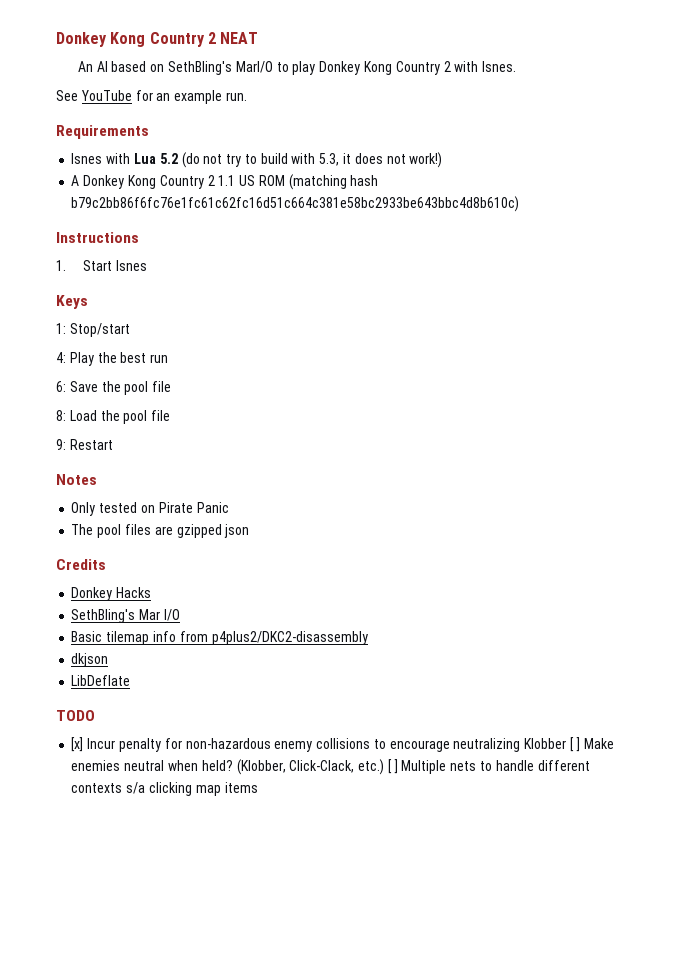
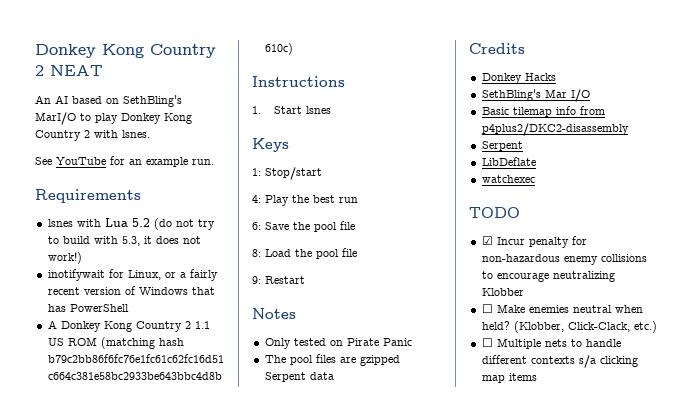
+ inotifywait for Linux, or a fairly recent version of Windows that has PowerShell
- The pool files are gzipped json
+ The pool files are gzipped Serpent data
  Basic tilemap info from p4plus2/DKC2-disassembly
- dkjson
+ Serpent
+ watchexec
- [x] Incur penalty for non-hazardous enemy collisions to encourage neutralizing Klobber [ ] Make enemies neutral when held?
+ ☑ Incur penalty for non-hazardous enemy collisions to encourage neutralizing Klobber
+ ☐ Make enemies neutral when held?
- (Klobber, Click-Clack, etc.) [ ] Multiple nets to handle different contexts s/a clicking map items
+ (Klobber, Click-Clack, etc.)
+ ☐ Multiple nets to handle different contexts s/a clicking map items

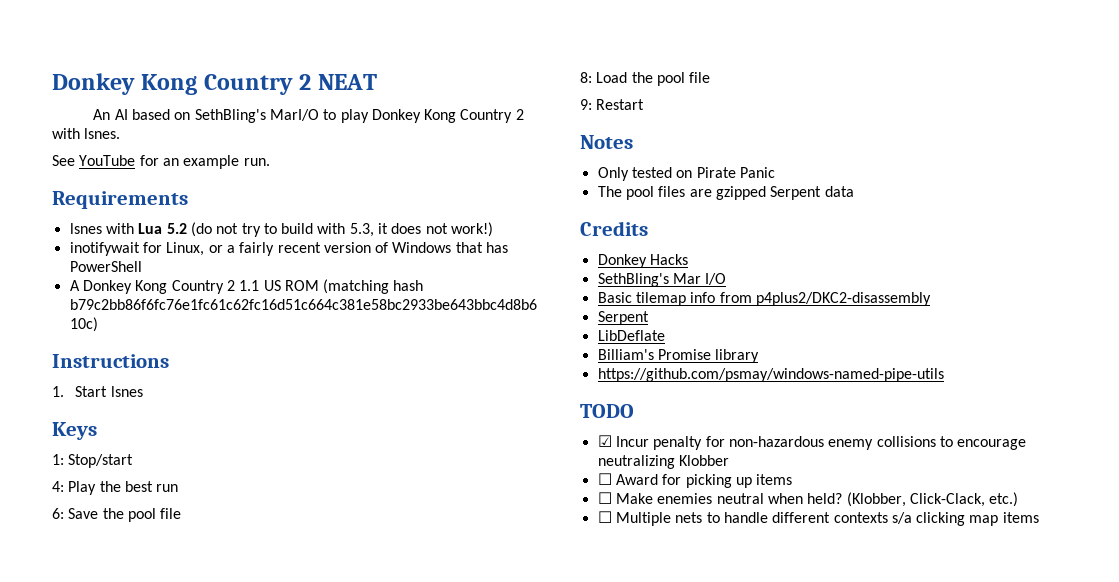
- watchexec
+ Billiam's Promise library
+ https://github.com/psmay/windows-named-pipe-utils
+ ☐ Award for picking up items

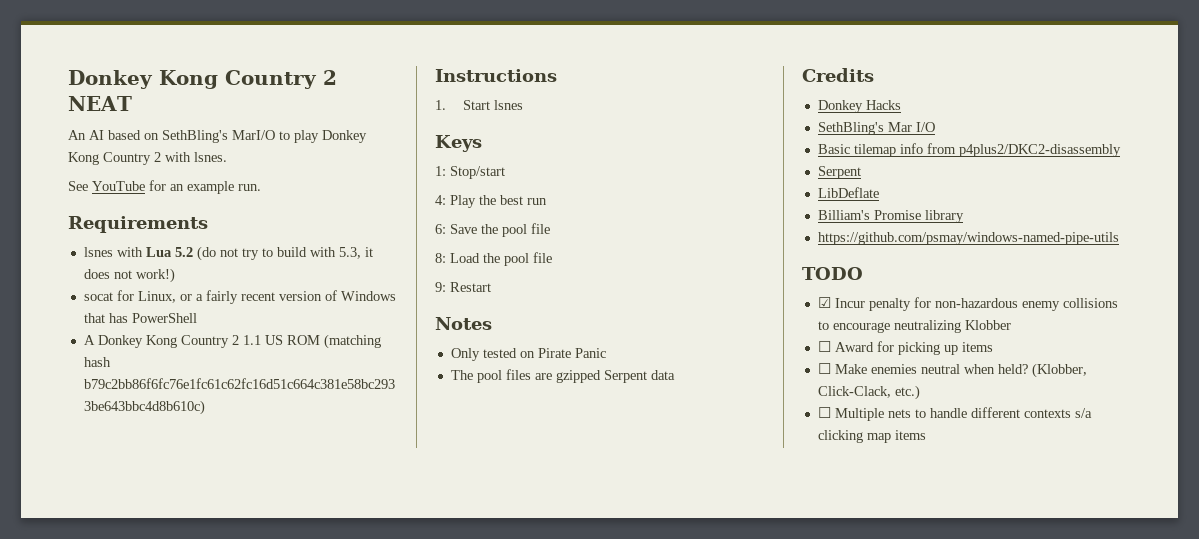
- inotifywait for Linux, or a fairly recent version of Windows that has PowerShell
+ socat for Linux, or a fairly recent version of Windows that has PowerShell

